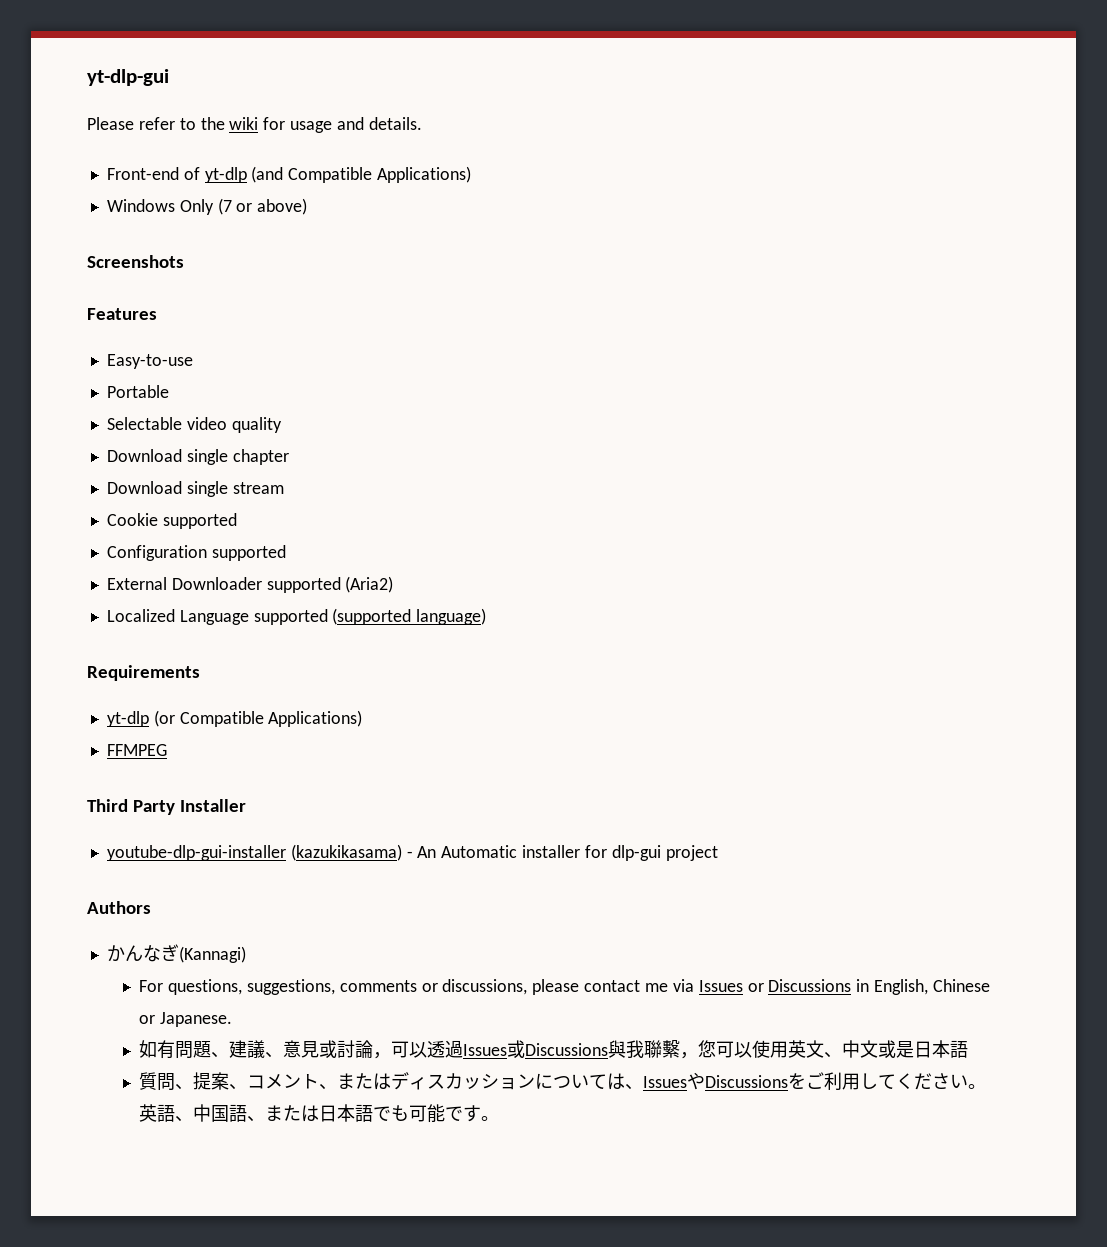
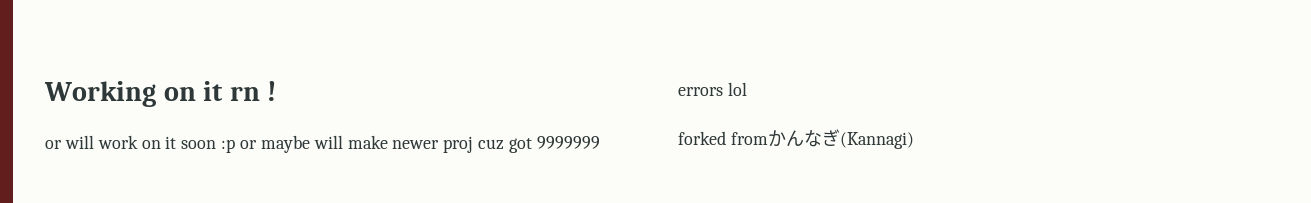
- yt-dlp-gui
- Please refer to the wiki for usage and details.
- Front-end of yt-dlp (and Compatible Applications)
- Windows Only (7 or above)
- Screenshots
- Features
- Easy-to-use
- Portable
- Selectable video quality
- Download single chapter
- Download single stream
- Cookie supported
- Configuration supported
- External Downloader supported (Aria2)
- Localized Language supported (supported language)
- Requirements
- yt-dlp (or Compatible Applications)
- FFMPEG
- Third Party Installer
- youtube-dlp-gui-installer (kazukikasama) - An Automatic installer for dlp-gui project
- Authors
- かんなぎ(Kannagi)
- For questions, suggestions, comments or discussions, please contact me via Issues or Discussions in English, Chinese or Japanese.
- 如有問題、建議、意見或討論，可以透過Issues或Discussions與我聯繫，您可以使用英文、中文或是日本語
- 質問、提案、コメント、またはディスカッションについては、IssuesやDiscussionsをご利用してください。英語、中国語、または日本語でも可能です。
+ Working on it rn !
+ or will work on it soon :p or maybe will make newer proj cuz got 9999999 errors lol
+ forked fromかんなぎ(Kannagi)

